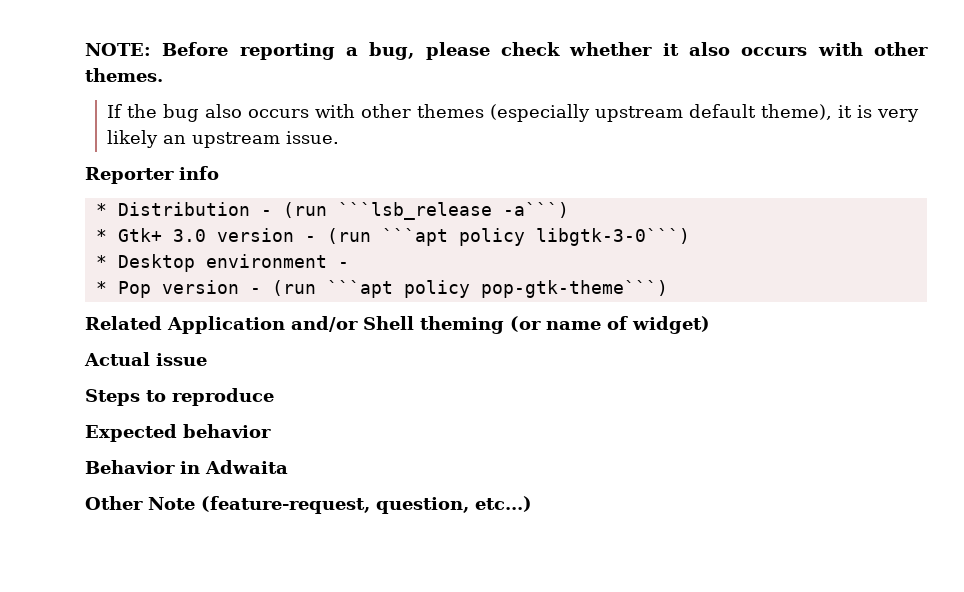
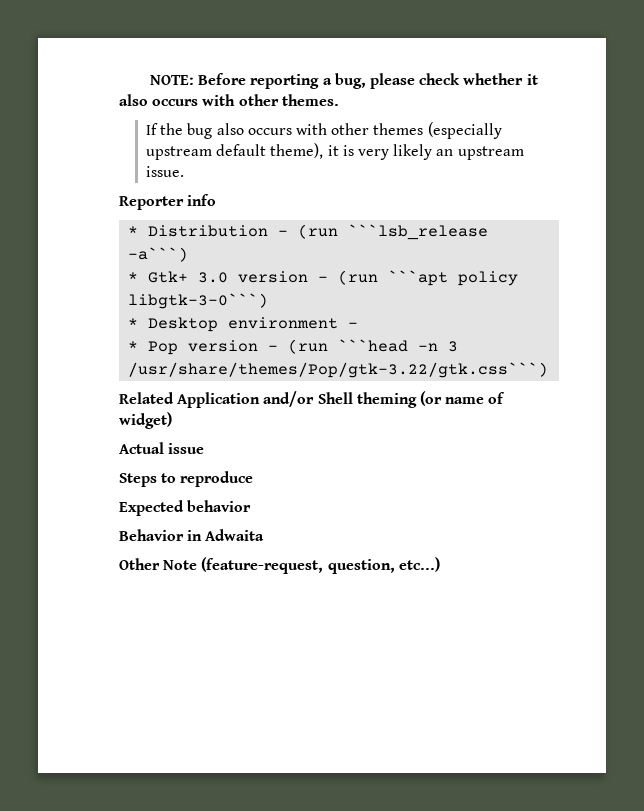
- * Pop version - (run ```apt policy pop-gtk-theme```)
+ * Pop version - (run ```head -n 3 /usr/share/themes/Pop/gtk-3.22/gtk.css```)

